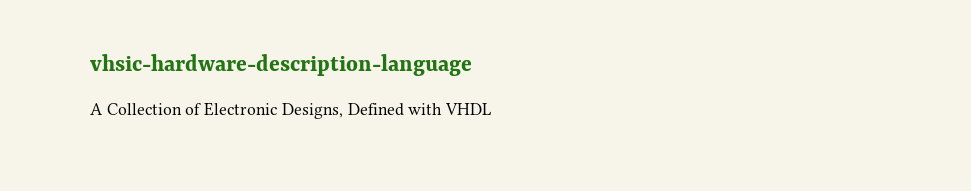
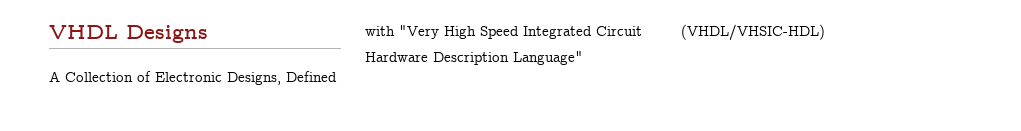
- vhsic-hardware-description-language
+ VHDL Designs
- A Collection of Electronic Designs, Defined with VHDL
+ A Collection of Electronic Designs, Defined with "Very High Speed Integrated Circuit Hardware Description Language" (VHDL/VHSIC-HDL)

